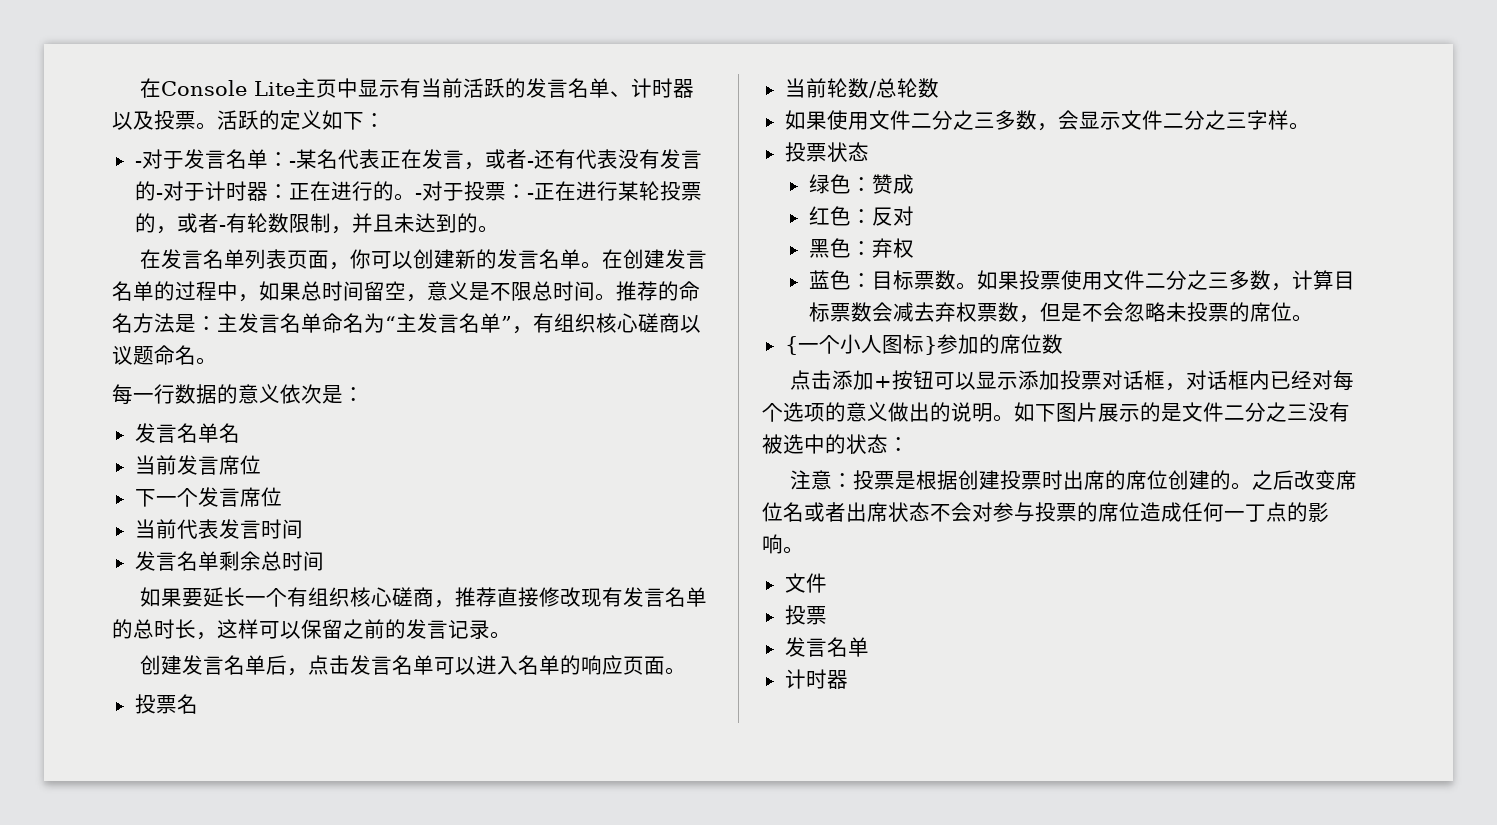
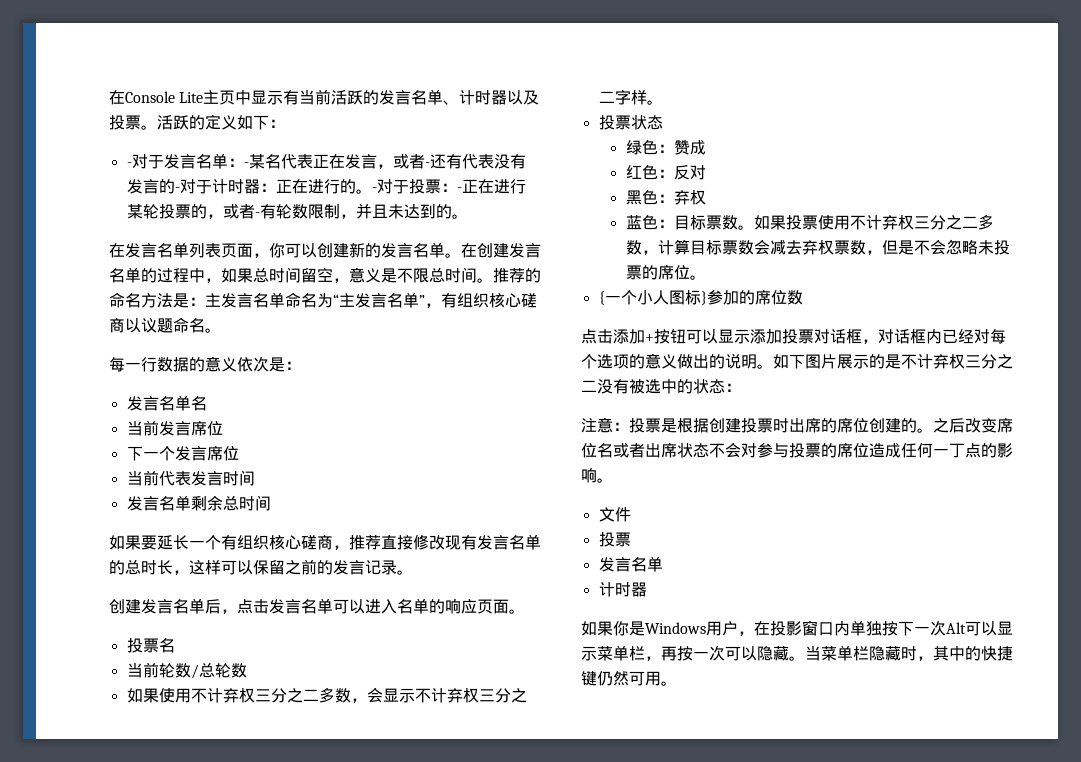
- 如果使用文件二分之三多数，会显示文件二分之三字样。
+ 如果使用不计弃权三分之二多数，会显示不计弃权三分之二字样。
- 如果投票使用文件二分之三多数，计算目标票数会减去弃权票数，但是不会忽略未投票的席位。
+ 如果投票使用不计弃权三分之二多数，计算目标票数会减去弃权票数，但是不会忽略未投票的席位。
- 如下图片展示的是文件二分之三没有被选中的状态：
+ 如下图片展示的是不计弃权三分之二没有被选中的状态：
+ 如果你是Windows用户，在投影窗口内单独按下一次Alt可以显示菜单栏，再按一次可以隐藏。当菜单栏隐藏时，其中的快捷键仍然可用。

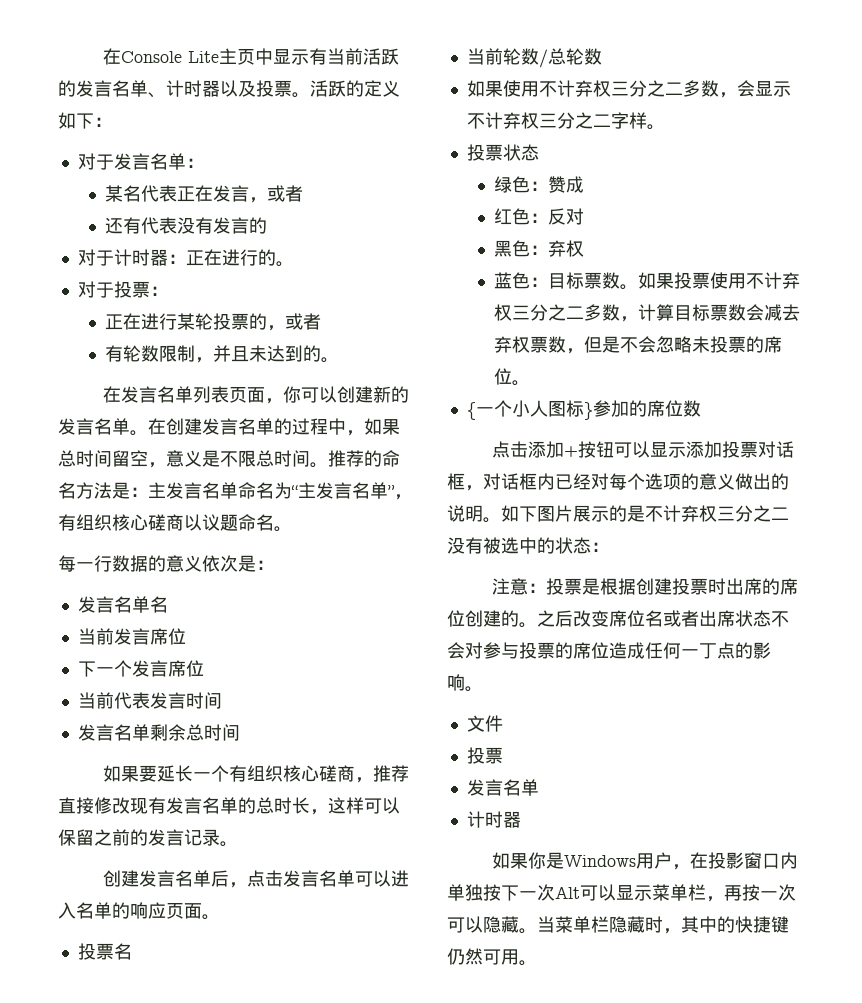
- -对于发言名单：-某名代表正在发言，或者-还有代表没有发言的-对于计时器：正在进行的。-对于投票：-正在进行某轮投票的，或者-有轮数限制，并且未达到的。
+ 对于发言名单：
+ 某名代表正在发言，或者
+ 还有代表没有发言的
+ 对于计时器：正在进行的。
+ 对于投票：
+ 正在进行某轮投票的，或者
+ 有轮数限制，并且未达到的。

